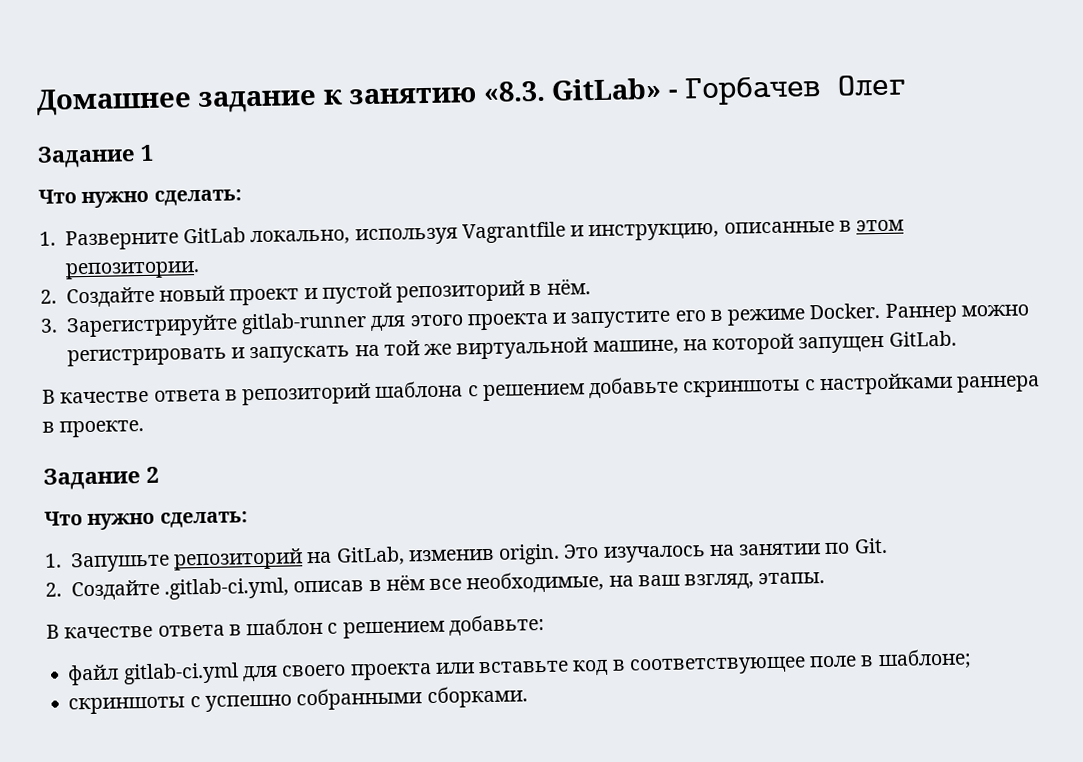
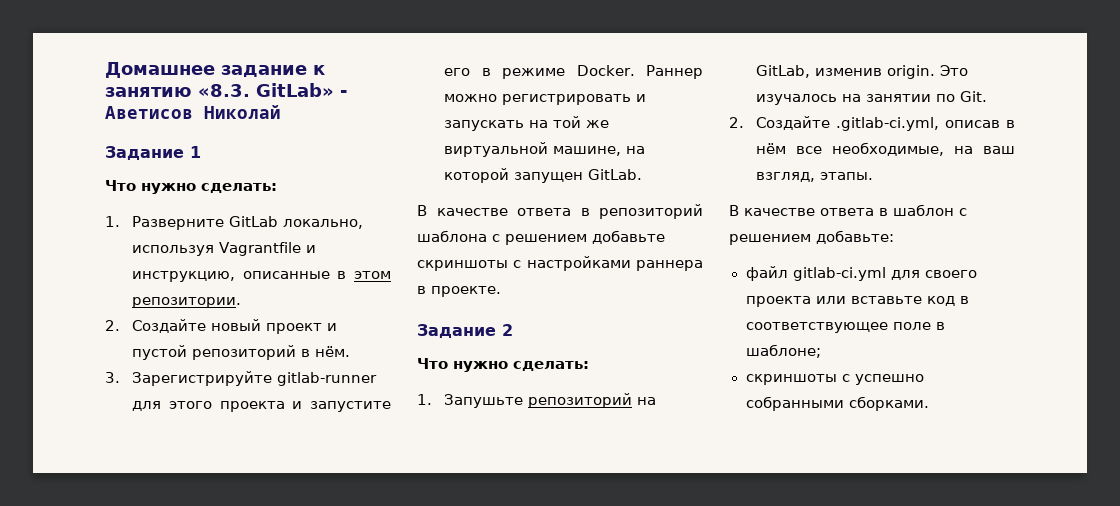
- Домашнее задание к занятию «8.3. GitLab» - Горбачев Олег
+ Домашнее задание к занятию «8.3. GitLab» - Аветисов Николай

